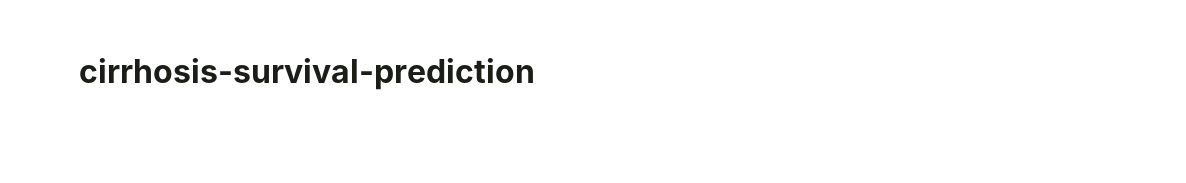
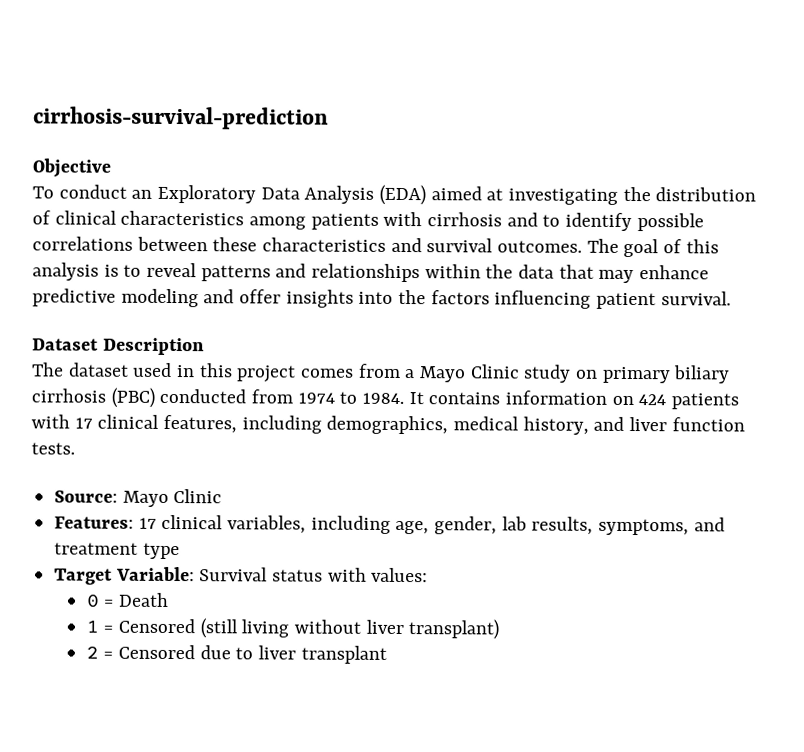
+ Objective
+ To conduct an Exploratory Data Analysis (EDA) aimed at investigating the distribution of clinical characteristics among patients with cirrhosis and to identify possible correlations between these characteristics and survival outcomes. The goal of this analysis is to reveal patterns and relationships within the data that may enhance predictive modeling and offer insights into the factors influencing patient survival.
+ Dataset Description
+ The dataset used in this project comes from a Mayo Clinic study on primary biliary cirrhosis (PBC) conducted from 1974 to 1984. It contains information on 424 patients with 17 clinical features, including demographics, medical history, and liver function tests.
+ Source: Mayo Clinic
+ Features: 17 clinical variables, including age, gender, lab results, symptoms, and treatment type
+ Target Variable: Survival status with values:
+ 0 = Death
+ 1 = Censored (still living without liver transplant)
+ 2 = Censored due to liver transplant

